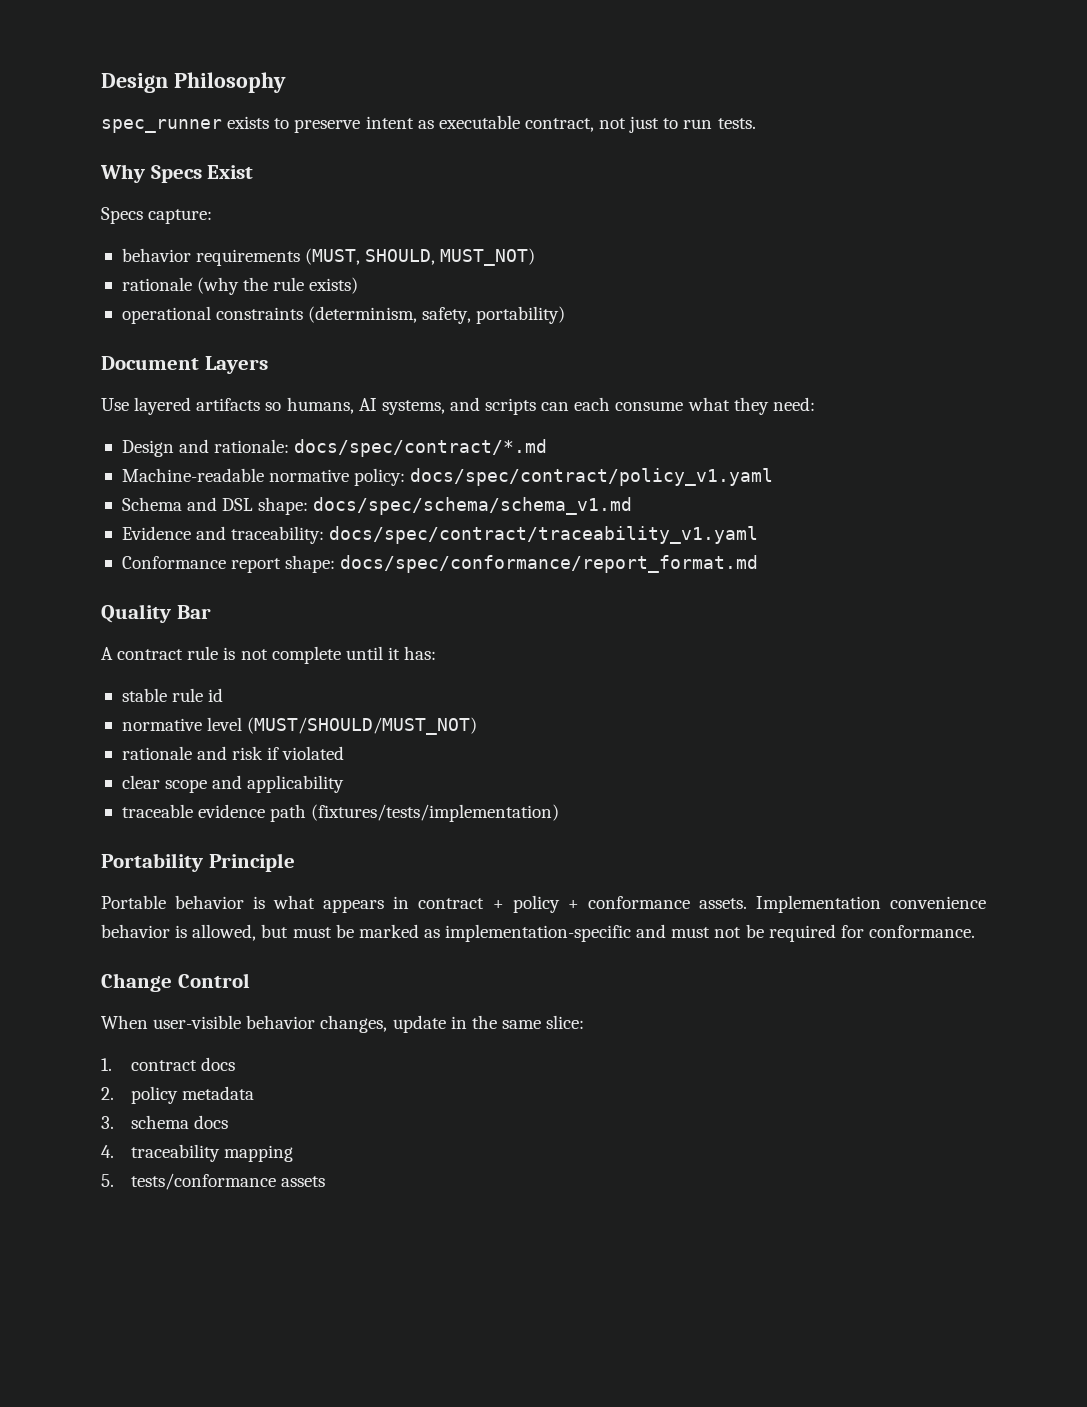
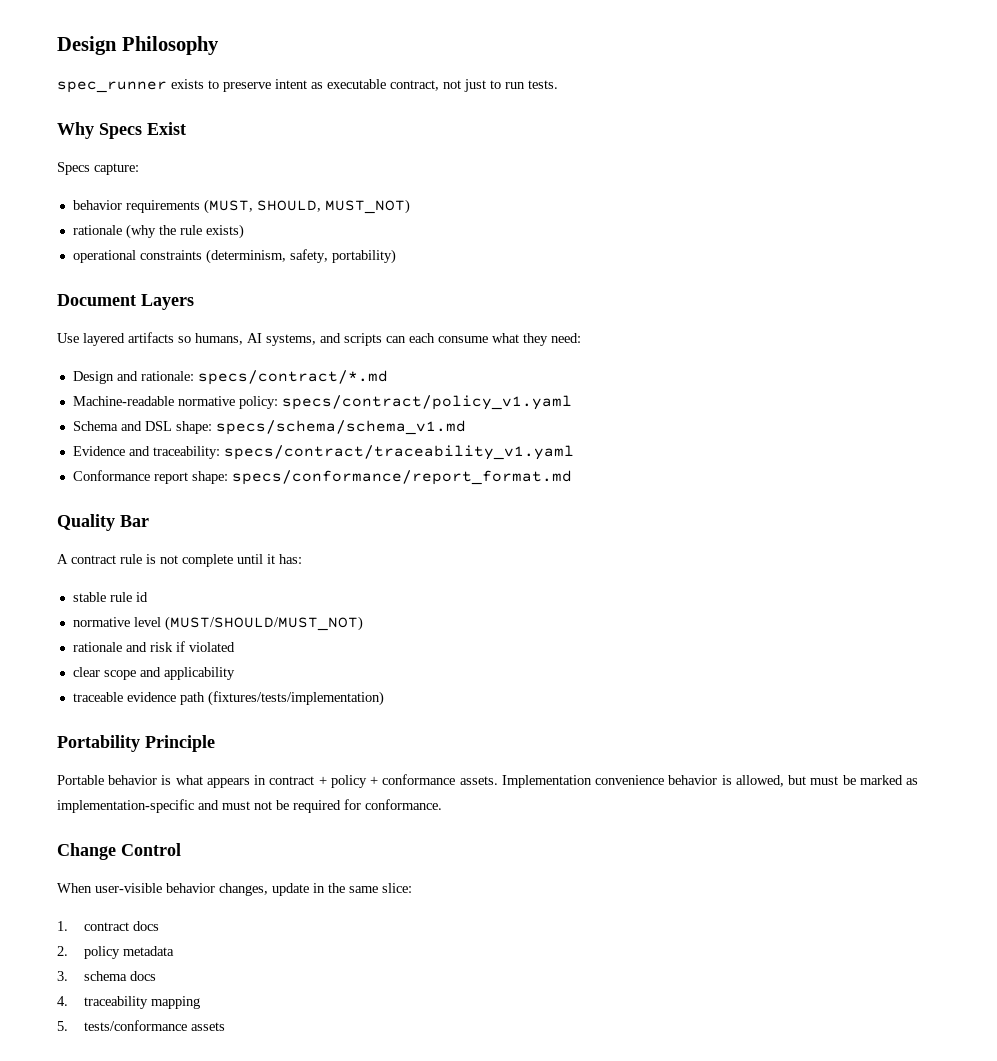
- Design and rationale: docs/spec/contract/*.md
+ Design and rationale: specs/contract/*.md
- Machine-readable normative policy: docs/spec/contract/policy_v1.yaml
+ Machine-readable normative policy: specs/contract/policy_v1.yaml
- Schema and DSL shape: docs/spec/schema/schema_v1.md
+ Schema and DSL shape: specs/schema/schema_v1.md
- Evidence and traceability: docs/spec/contract/traceability_v1.yaml
+ Evidence and traceability: specs/contract/traceability_v1.yaml
- Conformance report shape: docs/spec/conformance/report_format.md
+ Conformance report shape: specs/conformance/report_format.md

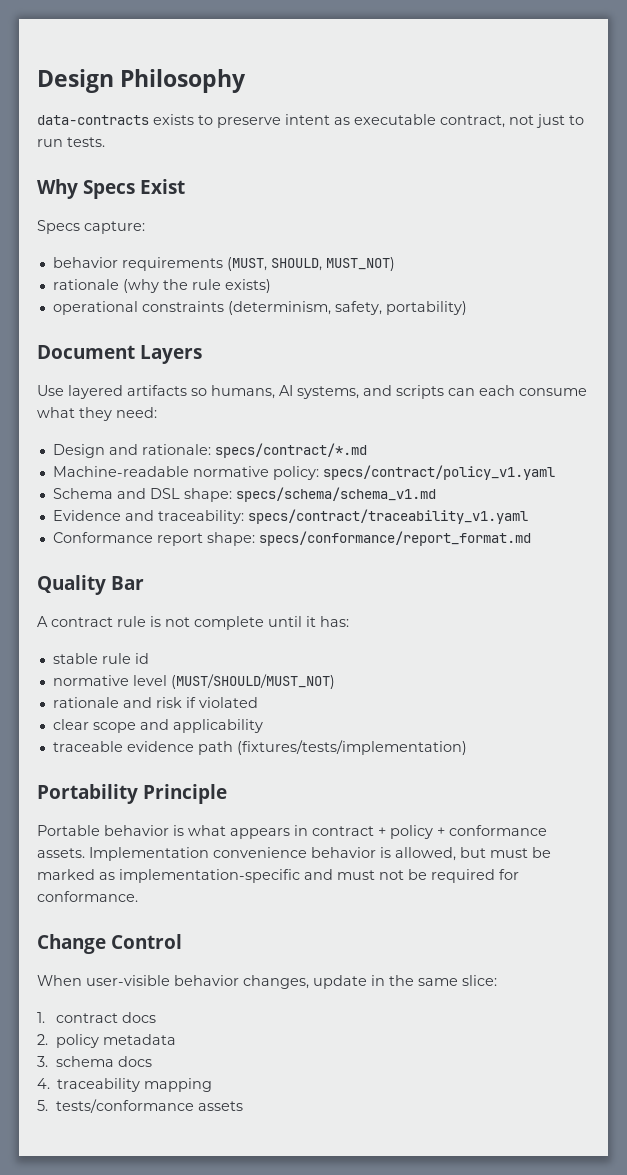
- spec_runner exists to preserve intent as executable contract, not just to run tests.
+ data-contracts exists to preserve intent as executable contract, not just to run tests.

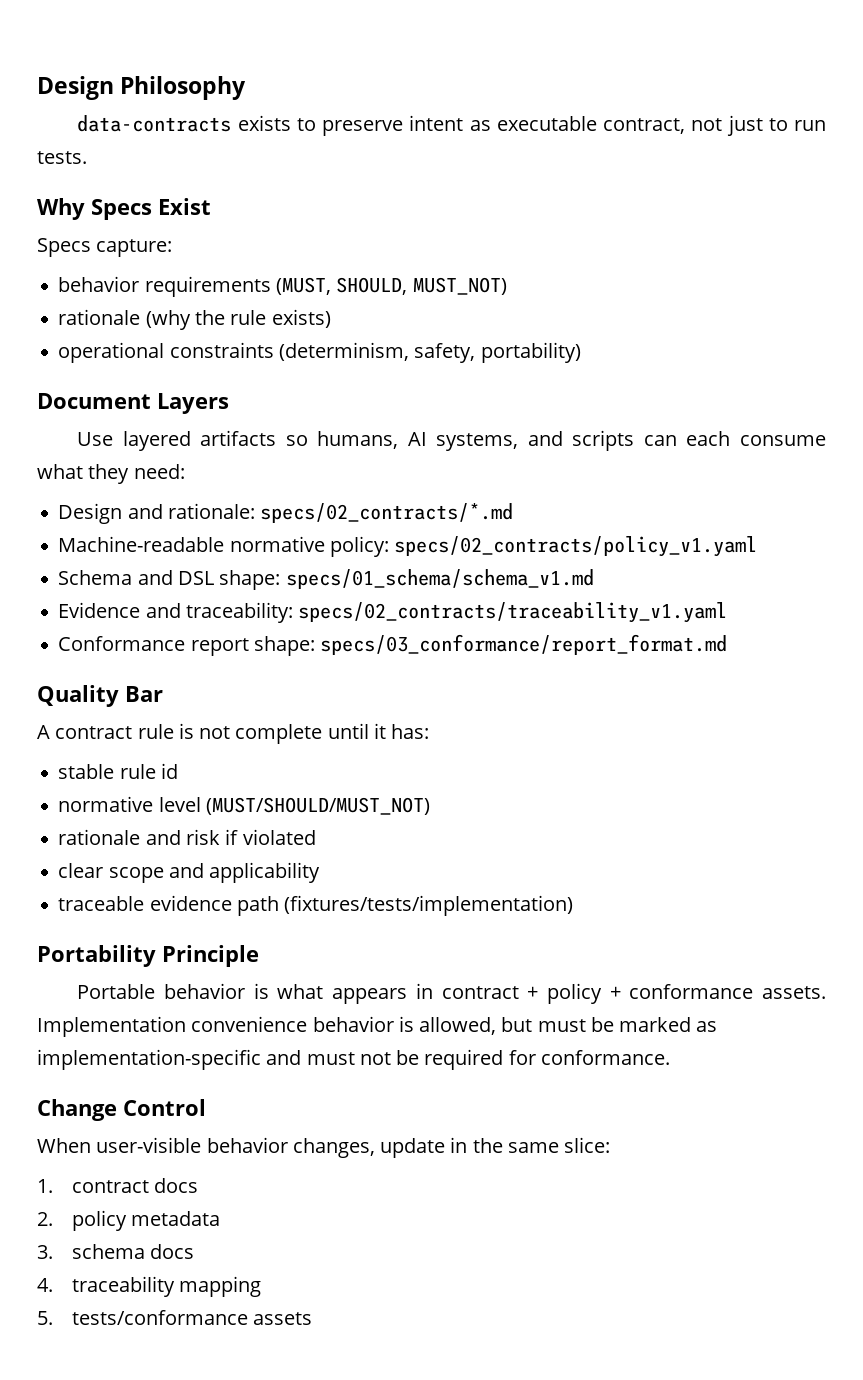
- Design and rationale: specs/contract/*.md
+ Design and rationale: specs/02_contracts/*.md
- Machine-readable normative policy: specs/contract/policy_v1.yaml
+ Machine-readable normative policy: specs/02_contracts/policy_v1.yaml
- Schema and DSL shape: specs/schema/schema_v1.md
+ Schema and DSL shape: specs/01_schema/schema_v1.md
- Evidence and traceability: specs/contract/traceability_v1.yaml
+ Evidence and traceability: specs/02_contracts/traceability_v1.yaml
- Conformance report shape: specs/conformance/report_format.md
+ Conformance report shape: specs/03_conformance/report_format.md

